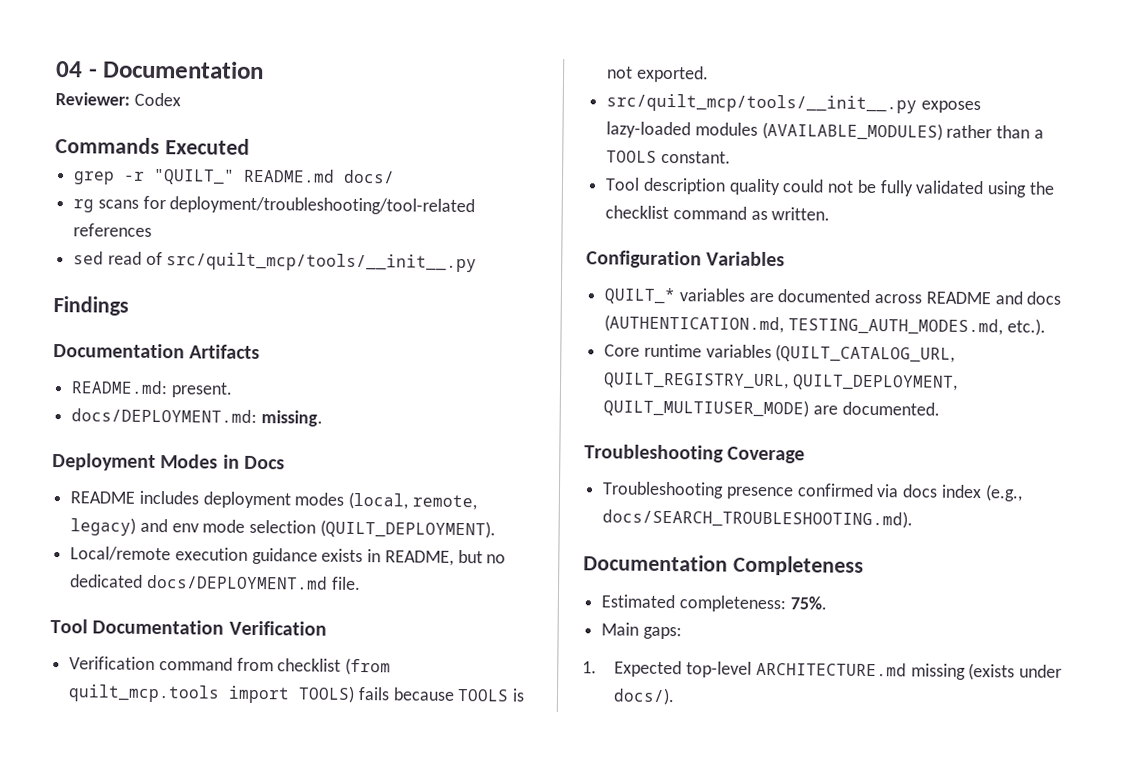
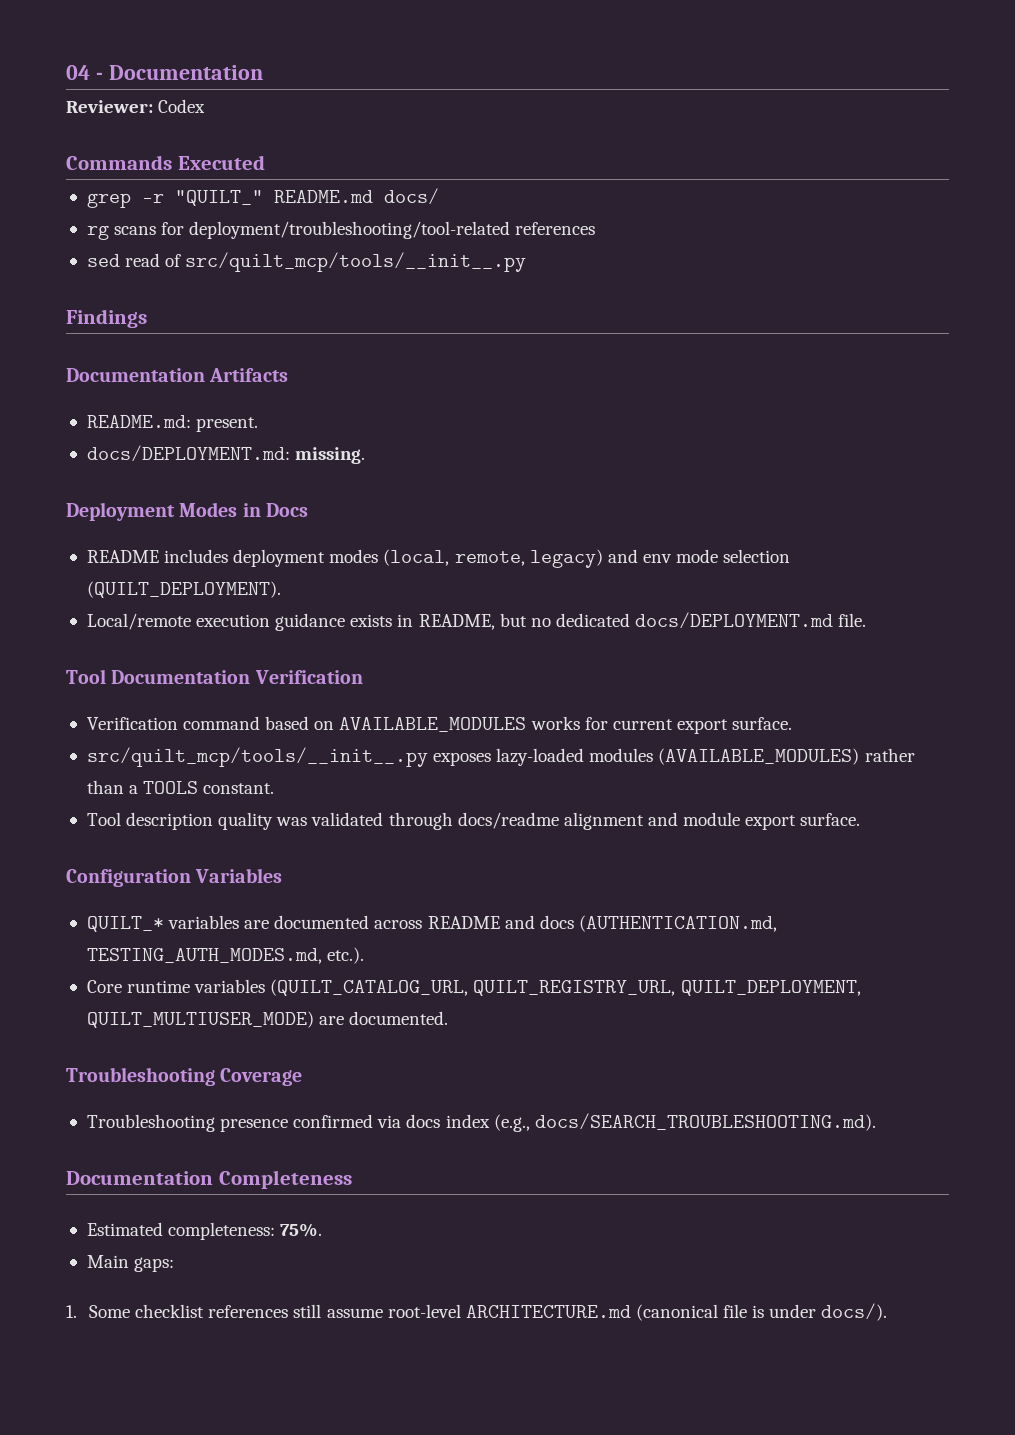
- Verification command from checklist (from quilt_mcp.tools import TOOLS) fails because TOOLS is not exported.
+ Verification command based on AVAILABLE_MODULES works for current export surface.
- Tool description quality could not be fully validated using the checklist command as written.
+ Tool description quality was validated through docs/readme alignment and module export surface.
- 1. Expected top-level ARCHITECTURE.md missing (exists under docs/).
+ 1. Some checklist references still assume root-level ARCHITECTURE.md (canonical file is under docs/).

